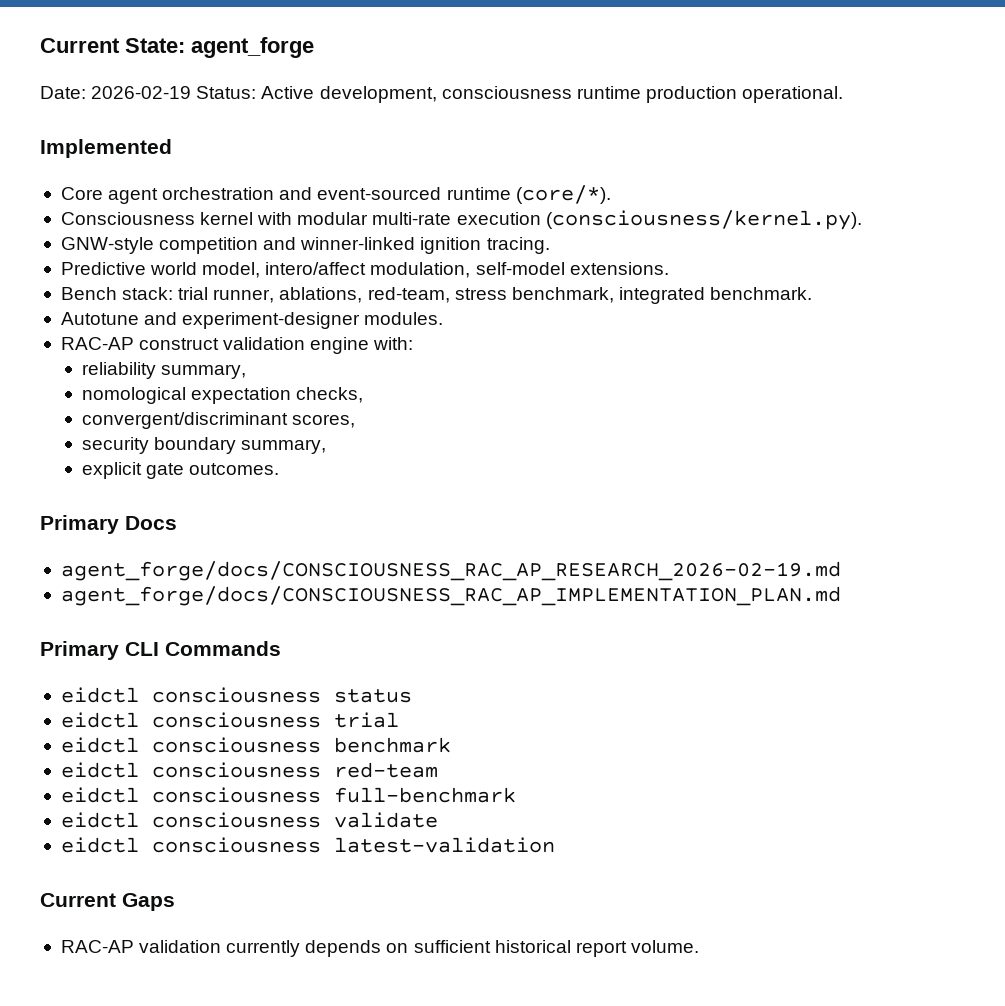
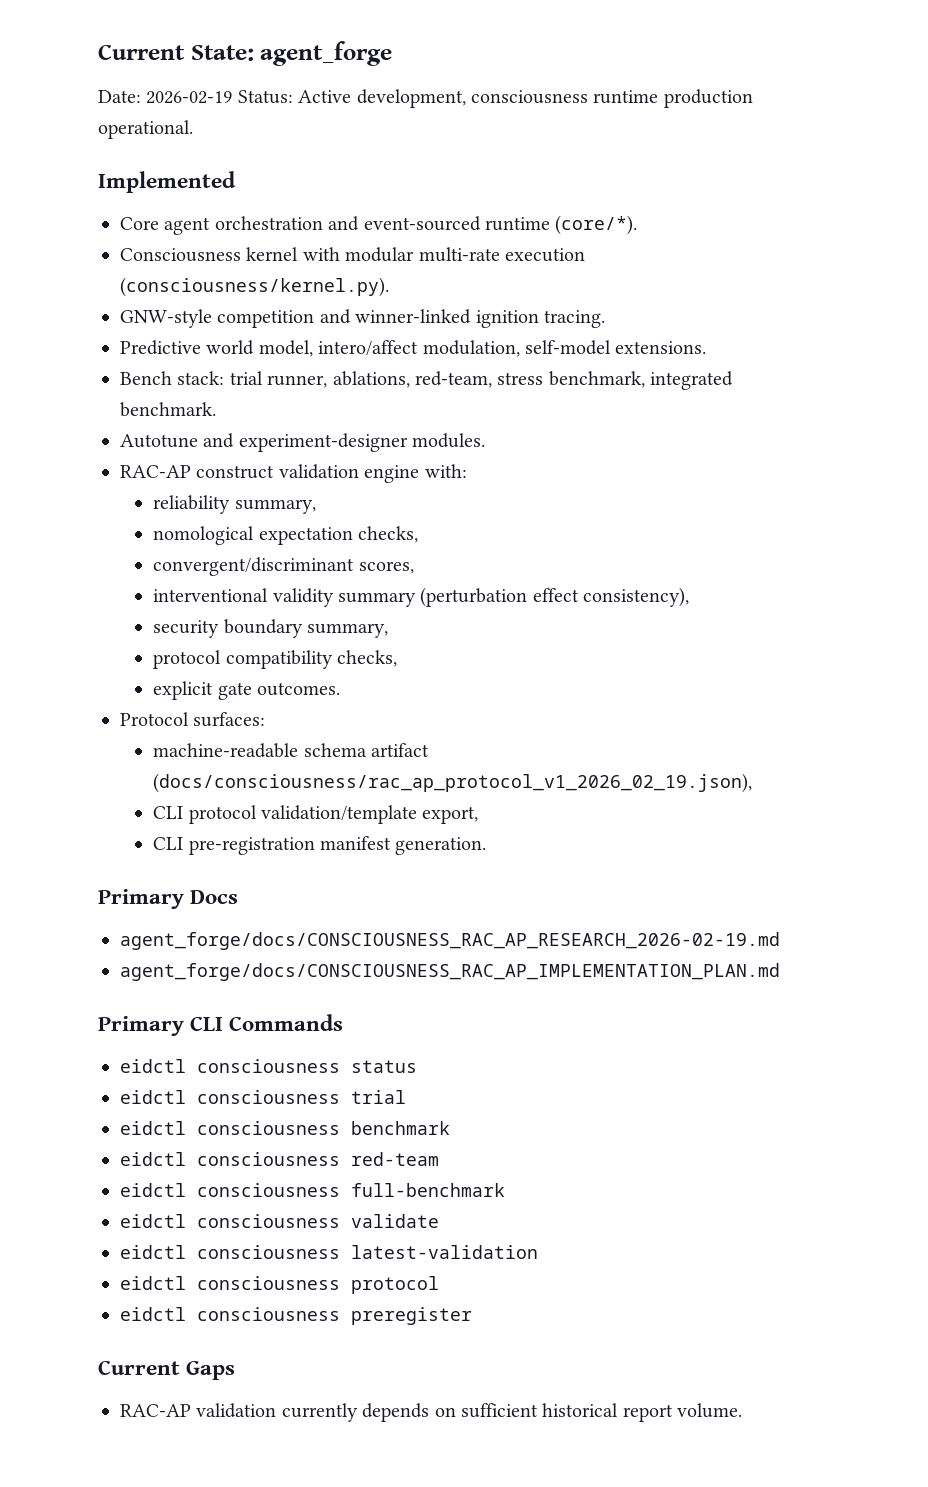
+ interventional validity summary (perturbation effect consistency),
+ protocol compatibility checks,
+ Protocol surfaces:
+ machine-readable schema artifact (docs/consciousness/rac_ap_protocol_v1_2026_02_19.json),
+ CLI protocol validation/template export,
+ CLI pre-registration manifest generation.
+ eidctl consciousness protocol
+ eidctl consciousness preregister

